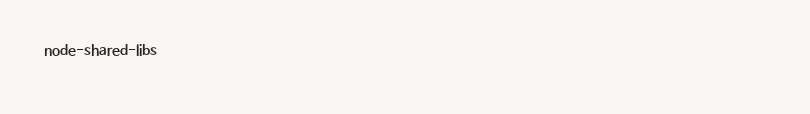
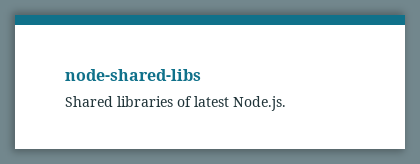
+ Shared libraries of latest Node.js.

